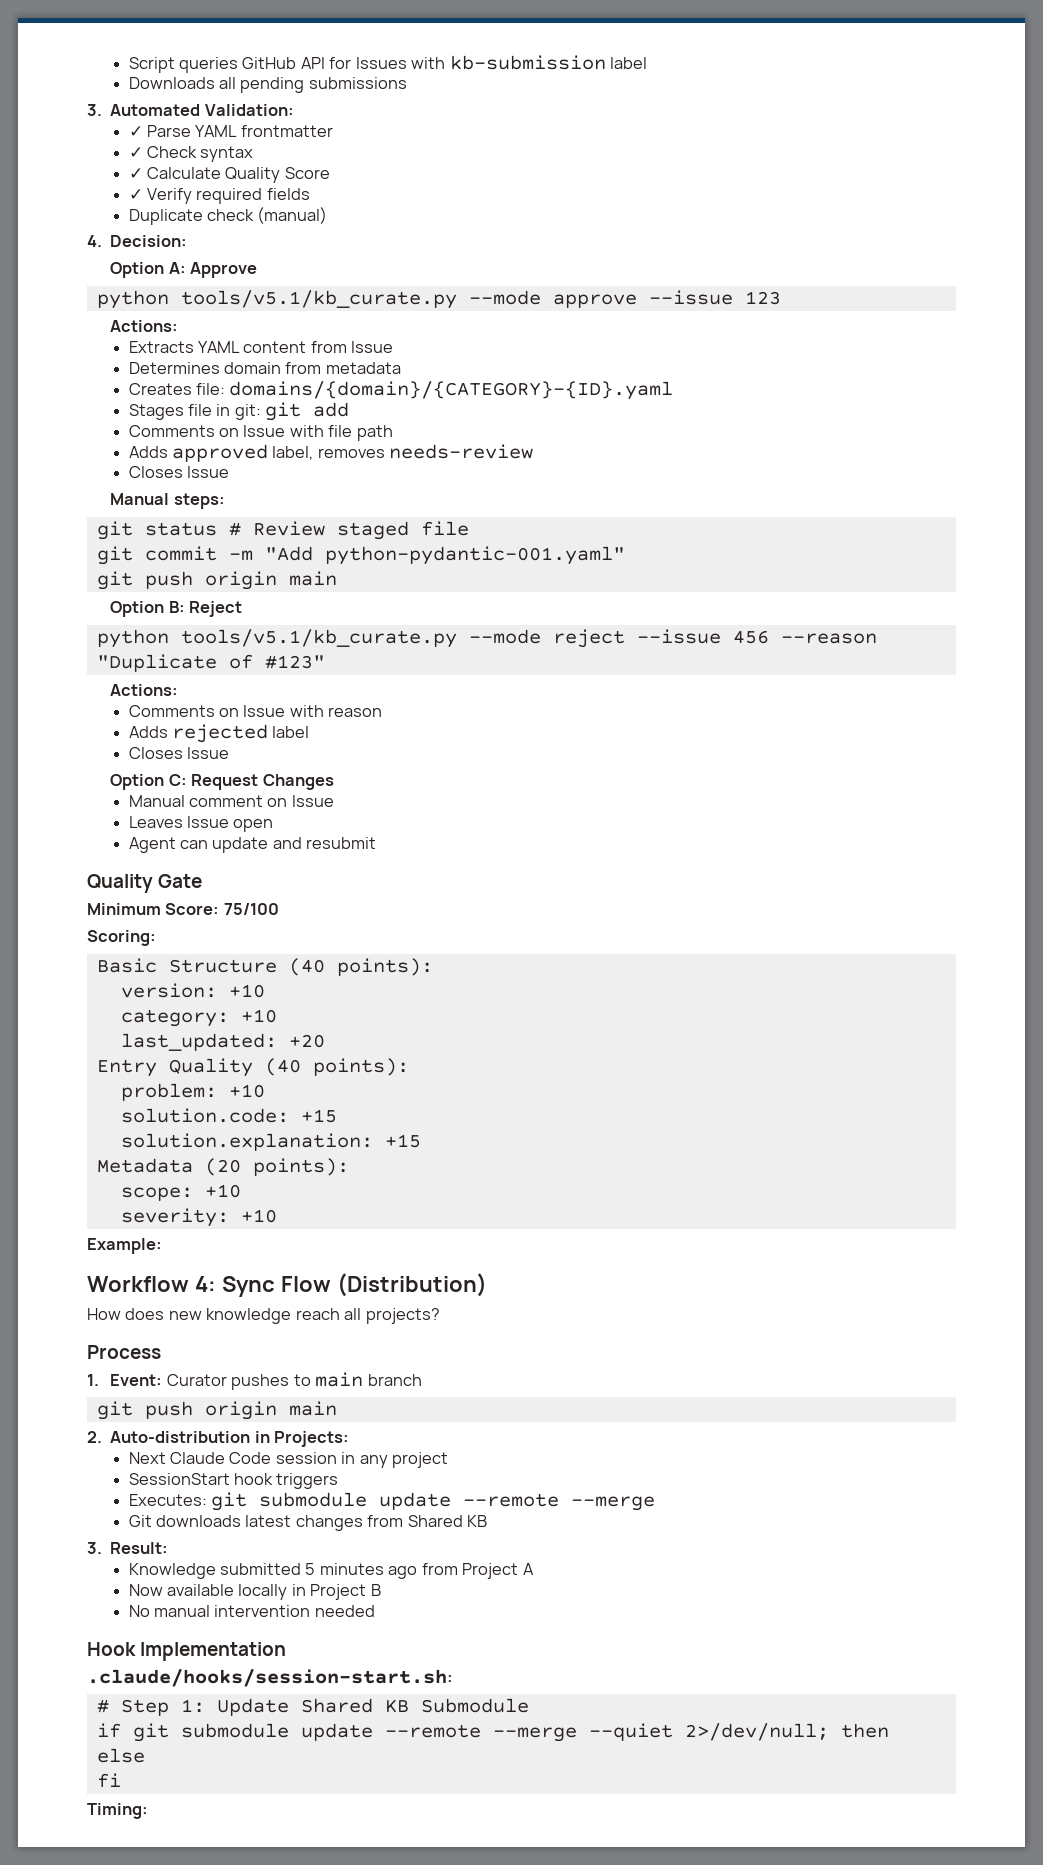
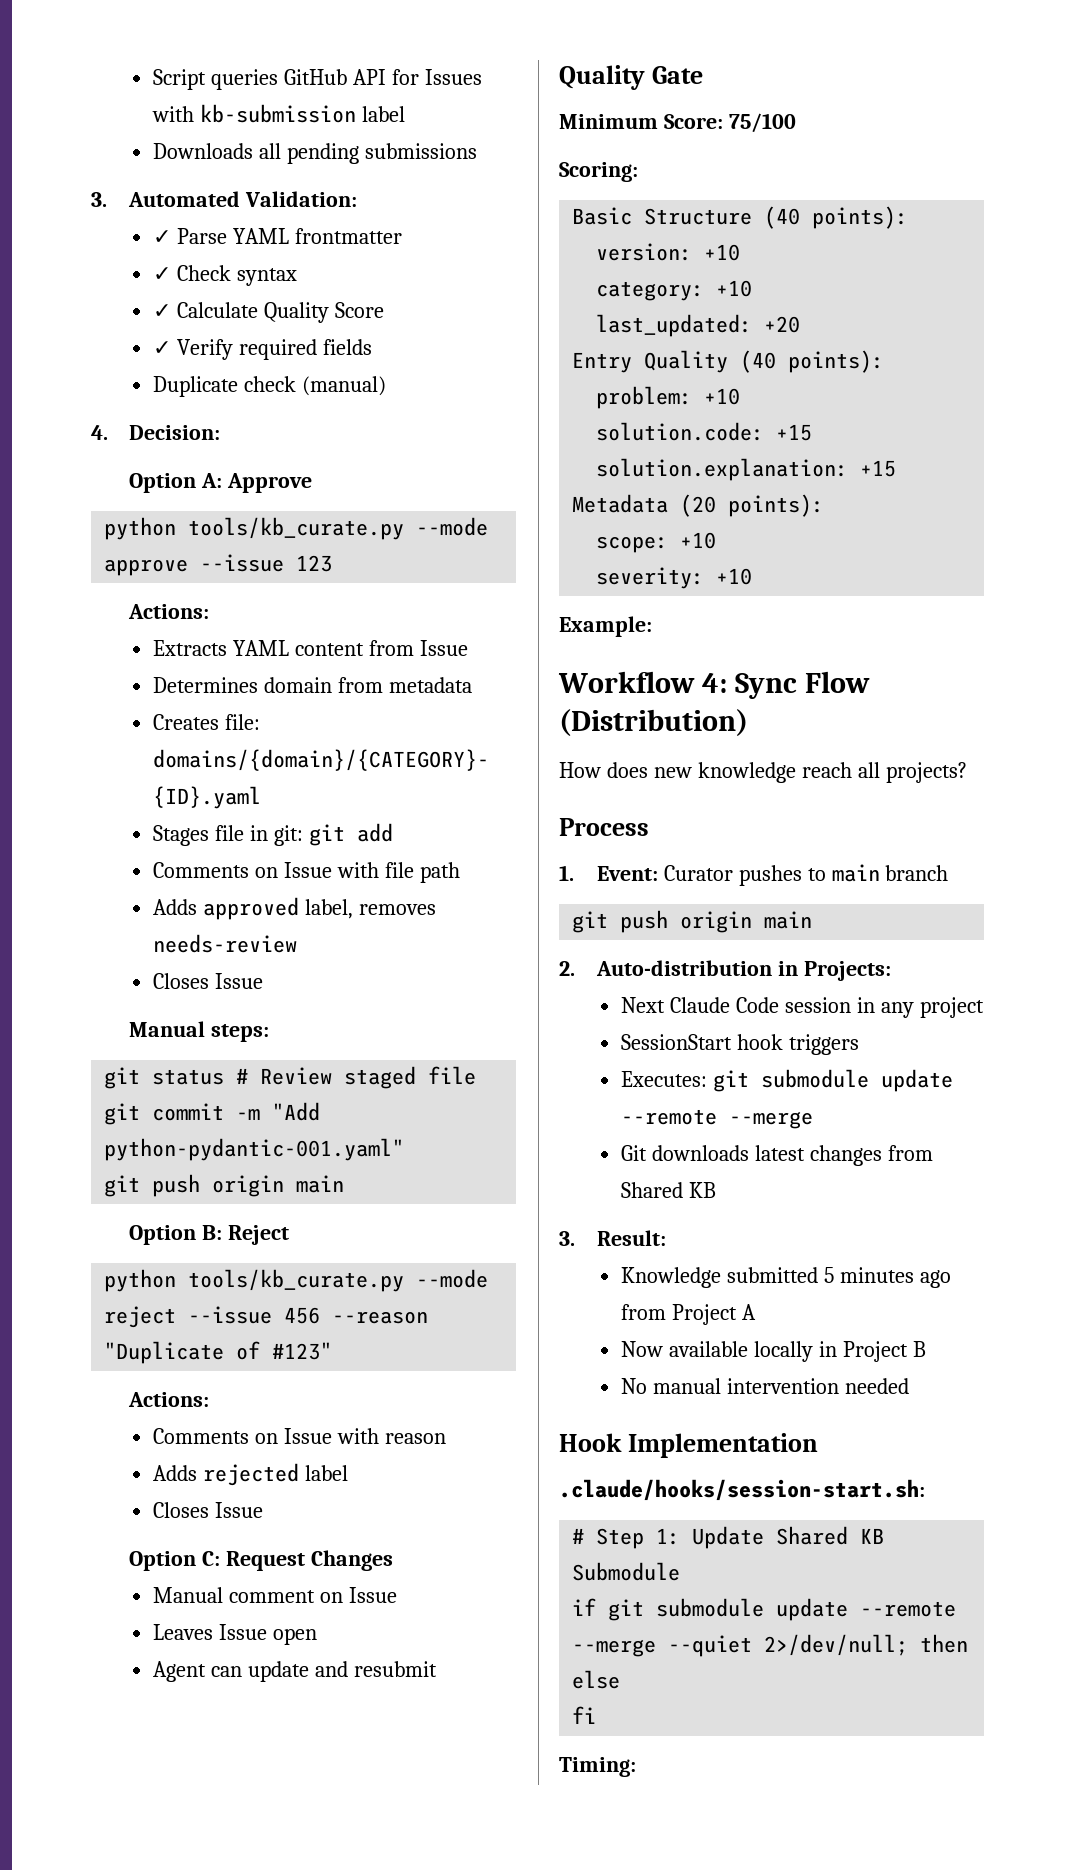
- python tools/v5.1/kb_curate.py --mode approve --issue 123
+ python tools/kb_curate.py --mode approve --issue 123
- python tools/v5.1/kb_curate.py --mode reject --issue 456 --reason "Duplicate of #123"
+ python tools/kb_curate.py --mode reject --issue 456 --reason "Duplicate of #123"

